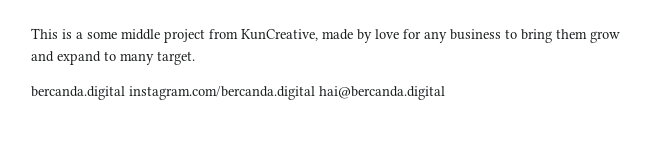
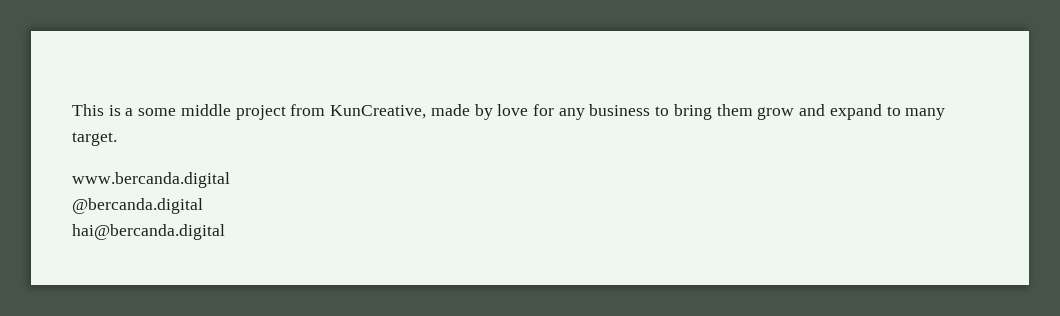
- bercanda.digital instagram.com/bercanda.digital hai@bercanda.digital
+ www.bercanda.digital
+ @bercanda.digital
+ hai@bercanda.digital

